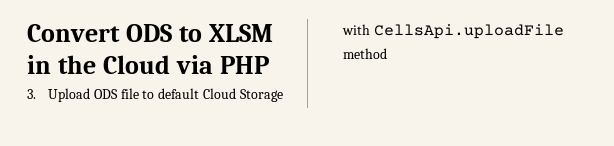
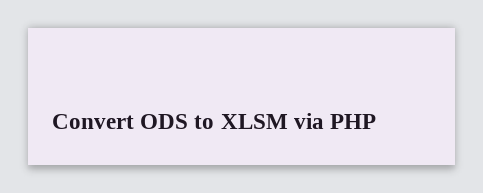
- Convert ODS to XLSM in the Cloud via PHP
+ Convert ODS to XLSM via PHP
- 3. Upload ODS file to default Cloud Storage with CellsApi.uploadFile method

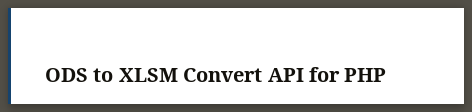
- Convert ODS to XLSM via PHP
+ ODS to XLSM Convert API for PHP

